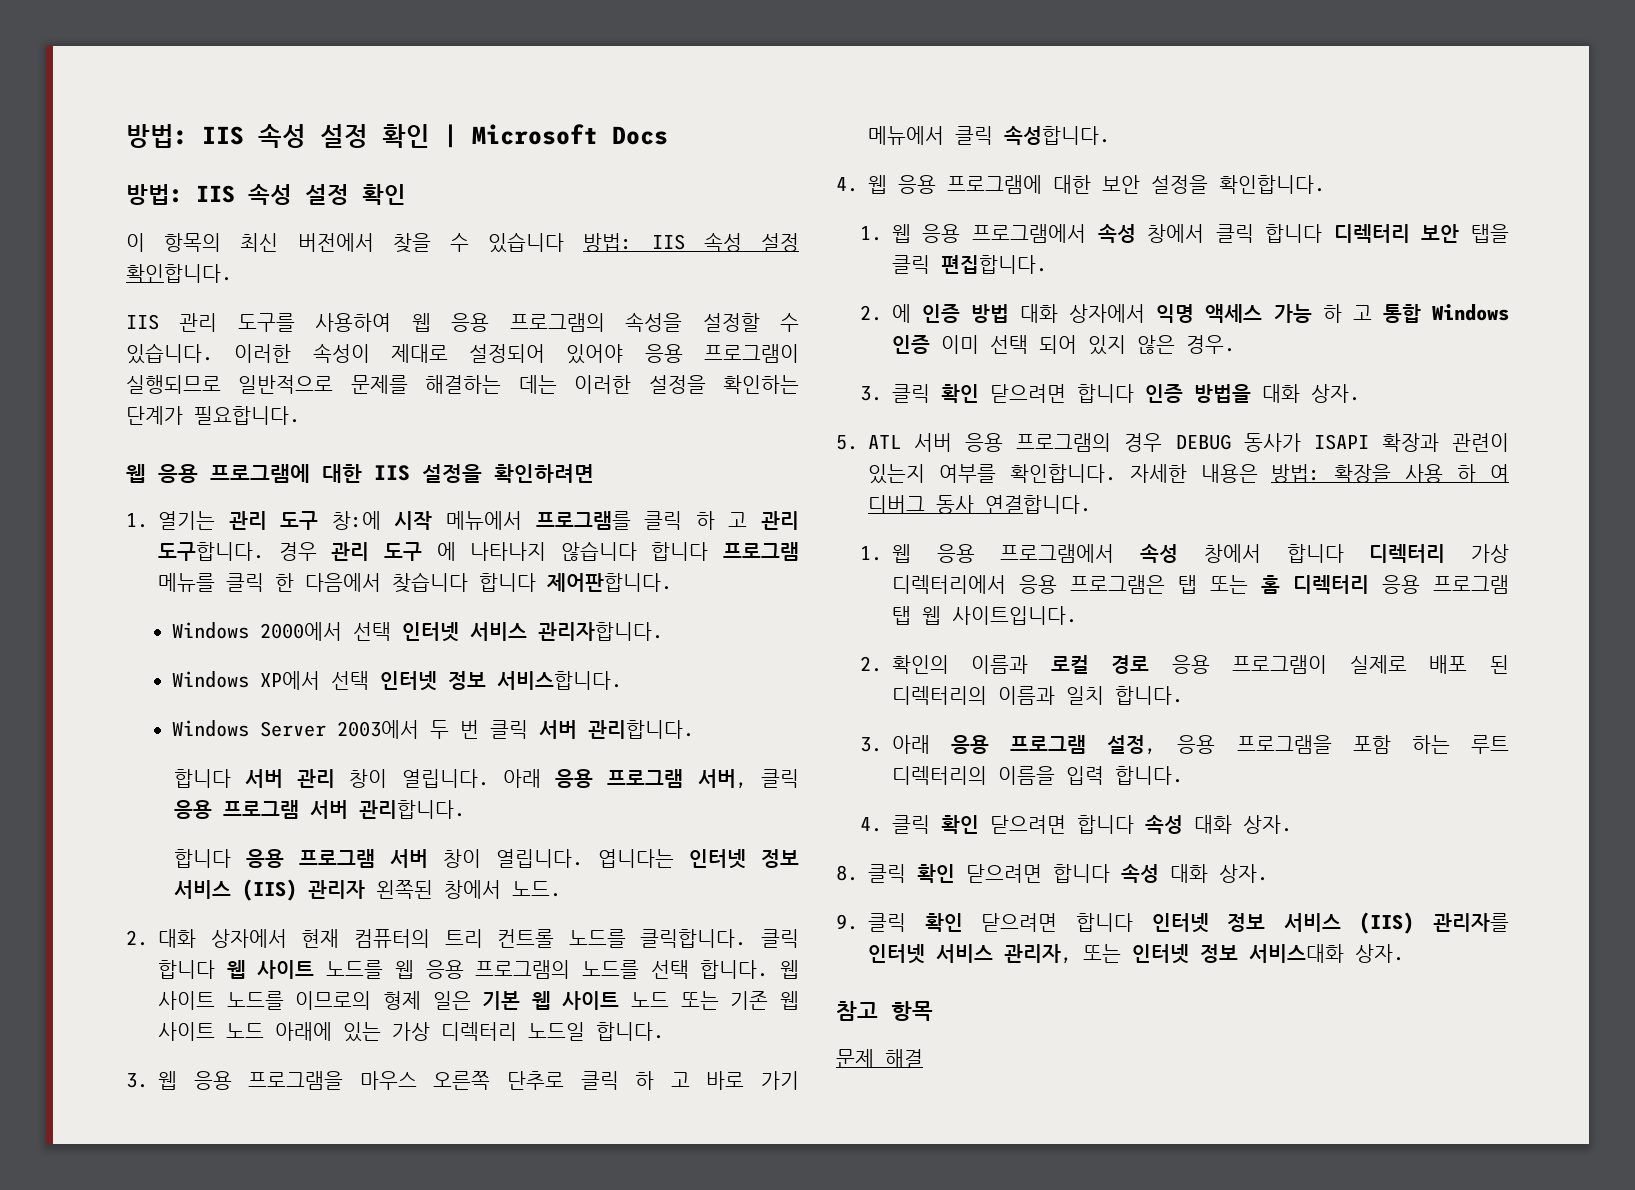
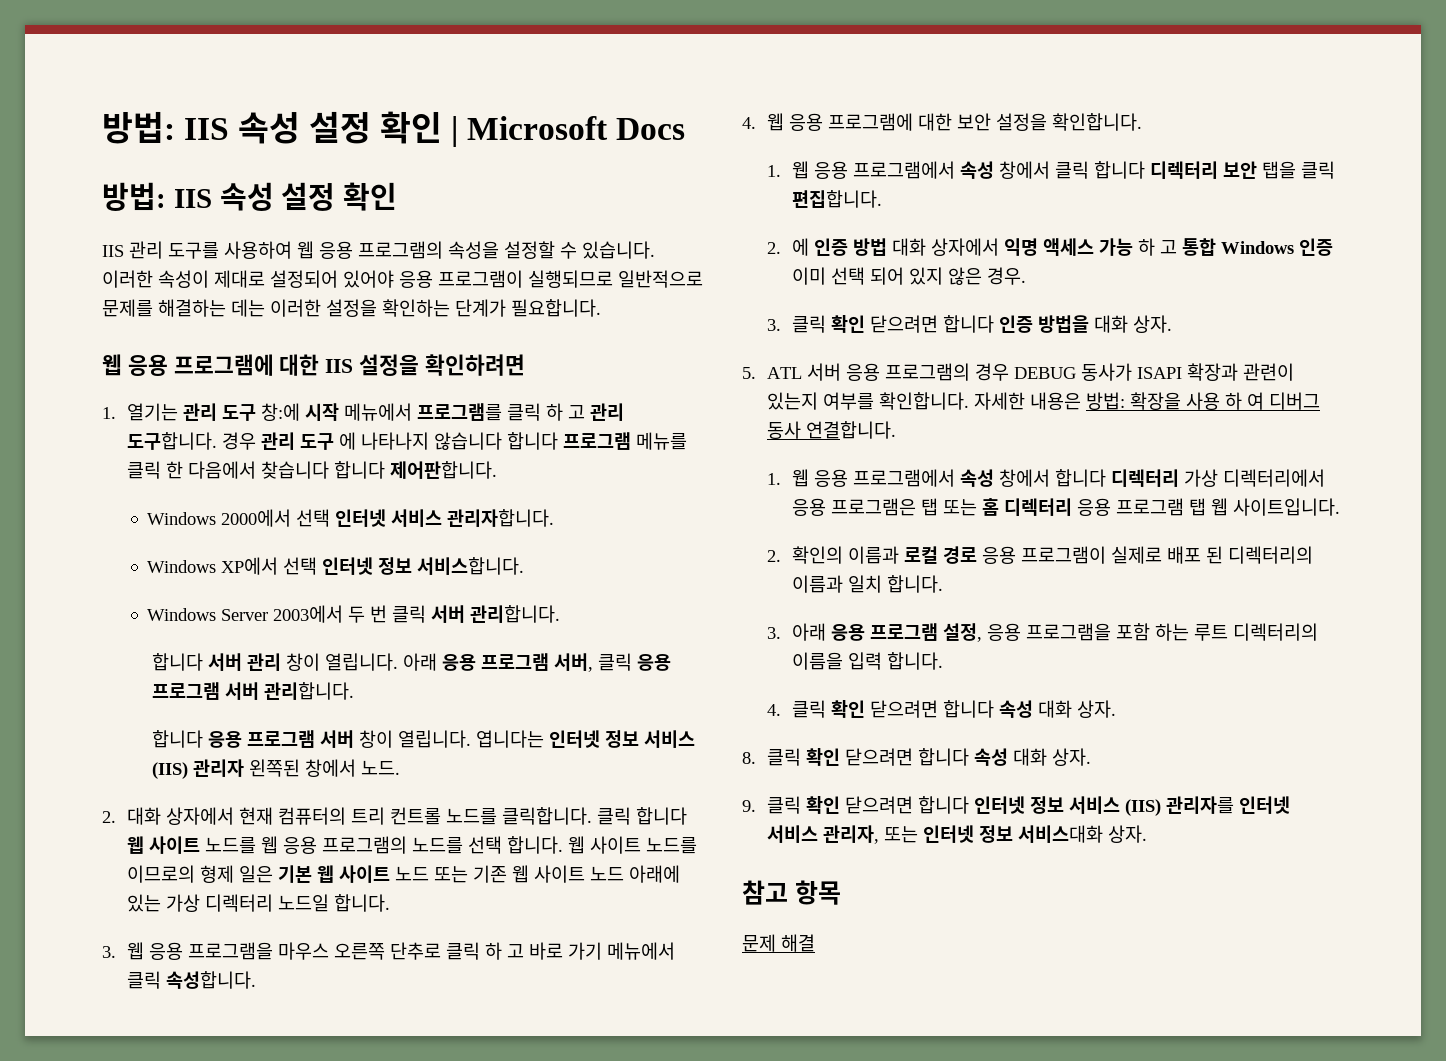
- 이 항목의 최신 버전에서 찾을 수 있습니다 방법: IIS 속성 설정 확인합니다.

